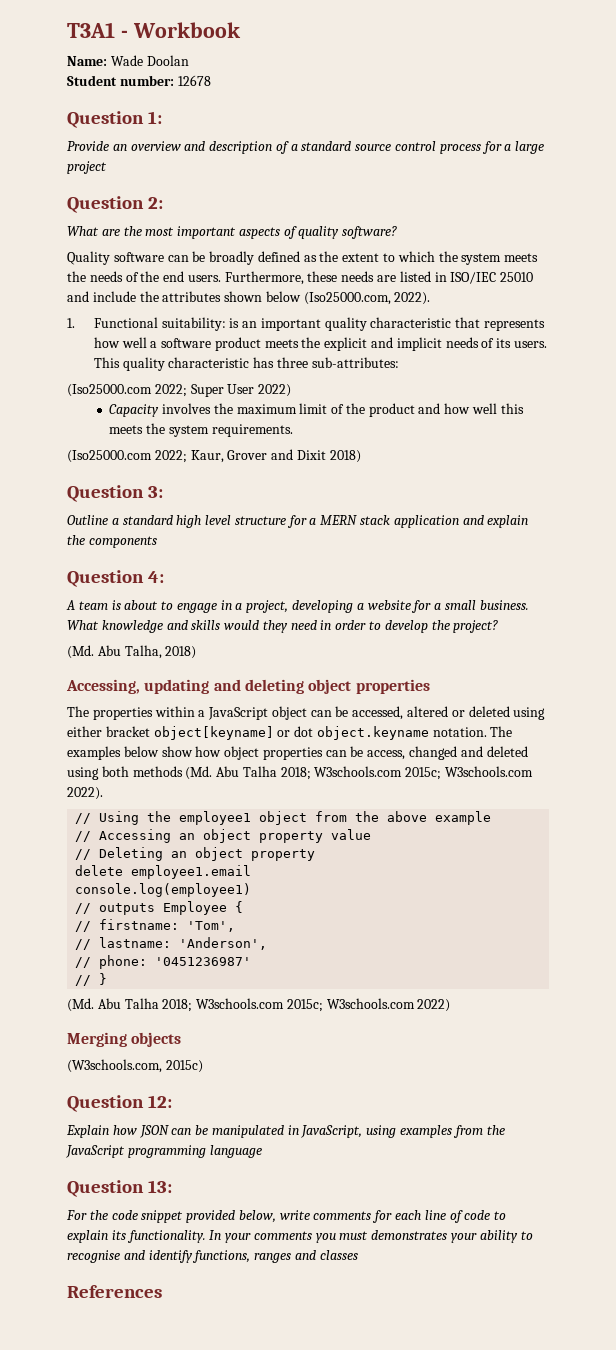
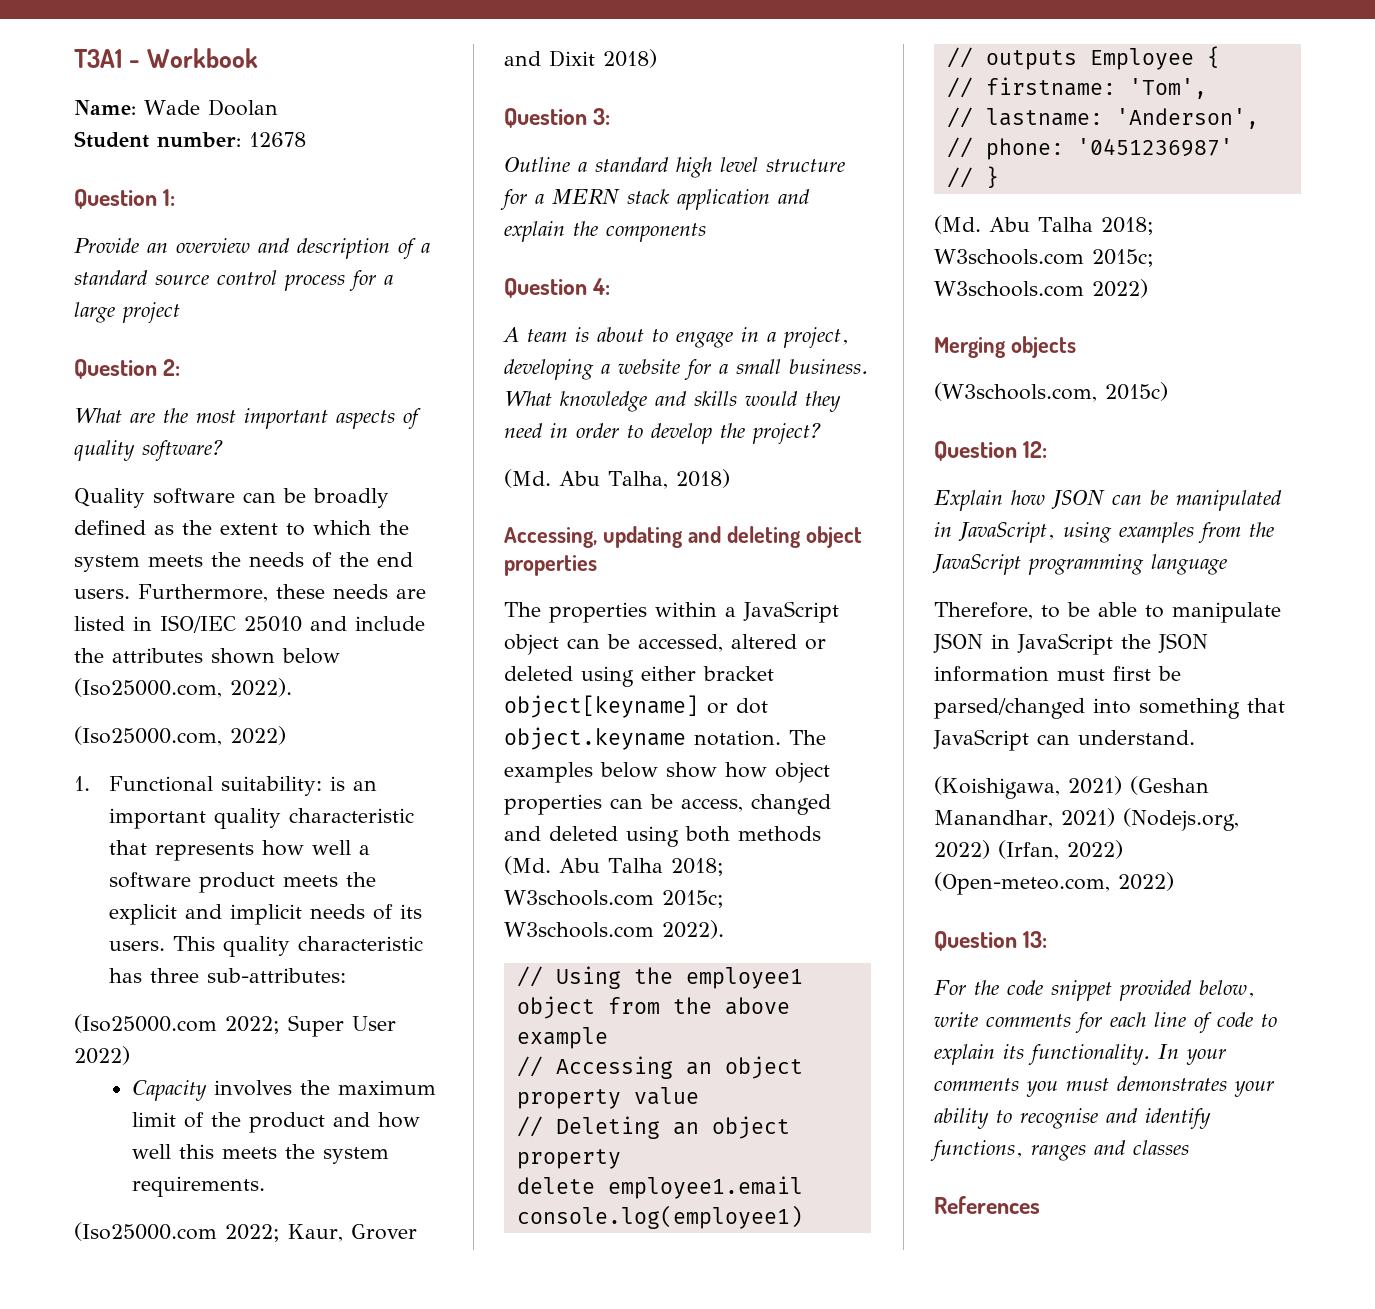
+ (Iso25000.com, 2022)
+ Therefore, to be able to manipulate JSON in JavaScript the JSON information must first be parsed/changed into something that JavaScript can understand.
+ (Koishigawa, 2021) (Geshan Manandhar, 2021) (Nodejs.org, 2022) (Irfan, 2022) (Open-meteo.com, 2022)

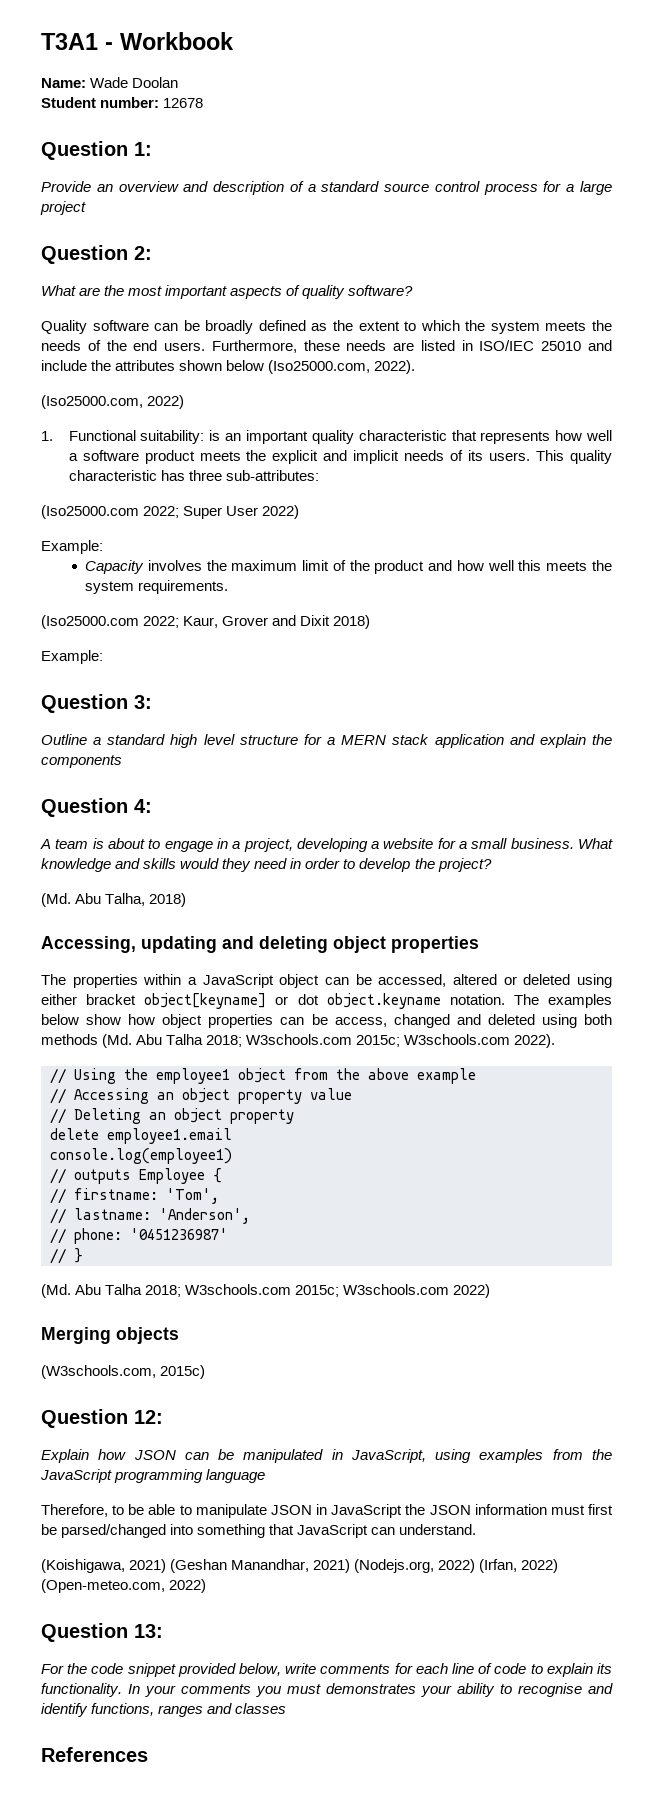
  (Iso25000.com 2022; Super User 2022)
+ Example:
  (Iso25000.com 2022; Kaur, Grover and Dixit 2018)
+ Example:

